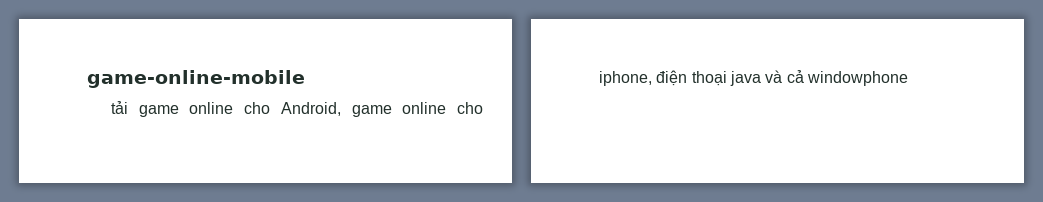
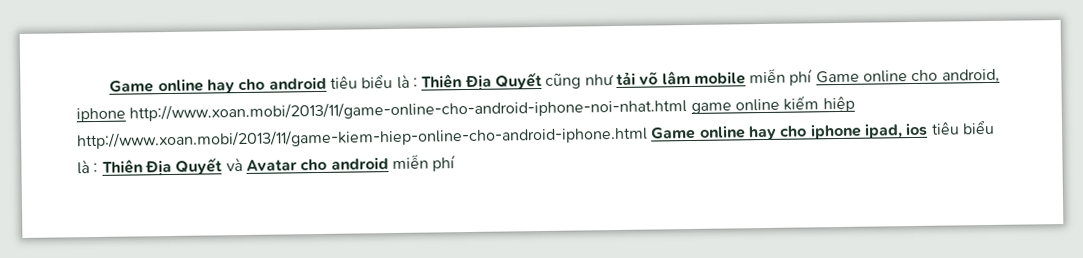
- game-online-mobile
- tải game online cho Android, game online cho iphone, điện thoại java và cả windowphone
+ Game online hay cho android tiêu biểu là : Thiên Địa Quyết cũng như tải võ lâm mobile miễn phí Game online cho android, iphone http://www.xoan.mobi/2013/11/game-online-cho-android-iphone-noi-nhat.html game online kiếm hiệp http://www.xoan.mobi/2013/11/game-kiem-hiep-online-cho-android-iphone.html Game online hay cho iphone ipad, ios tiêu biểu là : Thiên Địa Quyết và Avatar cho android miễn phí

